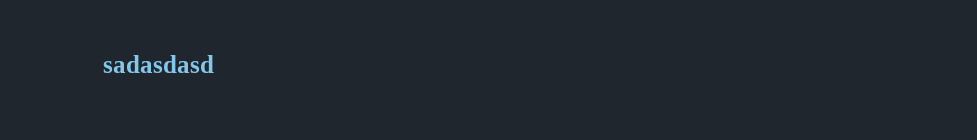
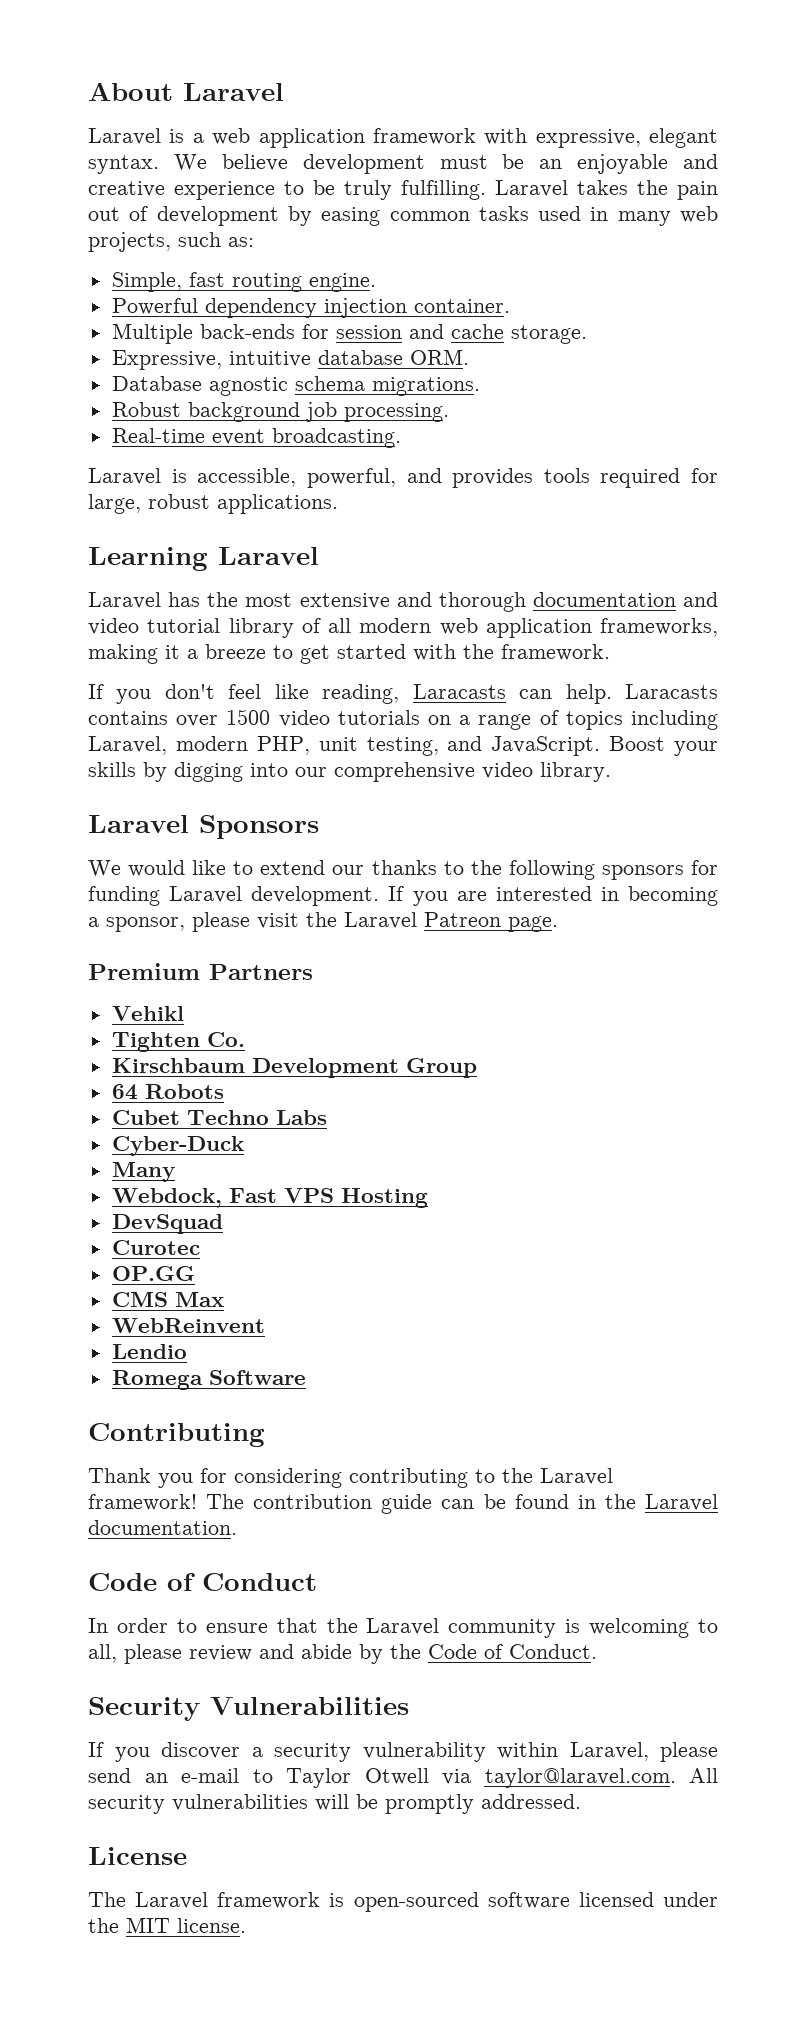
- sadasdasd
+ About Laravel
+ Laravel is a web application framework with expressive, elegant syntax. We believe development must be an enjoyable and creative experience to be truly fulfilling. Laravel takes the pain out of development by easing common tasks used in many web projects, such as:
+ Simple, fast routing engine.
+ Powerful dependency injection container.
+ Multiple back-ends for session and cache storage.
+ Expressive, intuitive database ORM.
+ Database agnostic schema migrations.
+ Robust background job processing.
+ Real-time event broadcasting.
+ Laravel is accessible, powerful, and provides tools required for large, robust applications.
+ Learning Laravel
+ Laravel has the most extensive and thorough documentation and video tutorial library of all modern web application frameworks, making it a breeze to get started with the framework.
+ If you don't feel like reading, Laracasts can help. Laracasts contains over 1500 video tutorials on a range of topics including Laravel, modern PHP, unit testing, and JavaScript. Boost your skills by digging into our comprehensive video library.
+ Laravel Sponsors
+ We would like to extend our thanks to the following sponsors for funding Laravel development. If you are interested in becoming a sponsor, please visit the Laravel Patreon page.
+ Premium Partners
+ Vehikl
+ Tighten Co.
+ Kirschbaum Development Group
+ 64 Robots
+ Cubet Techno Labs
+ Cyber-Duck
+ Many
+ Webdock, Fast VPS Hosting
+ DevSquad
+ Curotec
+ OP.GG
+ CMS Max
+ WebReinvent
+ Lendio
+ Romega Software
+ Contributing
+ Thank you for considering contributing to the Laravel framework! The contribution guide can be found in the Laravel documentation.
+ Code of Conduct
+ In order to ensure that the Laravel community is welcoming to all, please review and abide by the Code of Conduct.
+ Security Vulnerabilities
+ If you discover a security vulnerability within Laravel, please send an e-mail to Taylor Otwell via taylor@laravel.com. All security vulnerabilities will be promptly addressed.
+ License
+ The Laravel framework is open-sourced software licensed under the MIT license.

